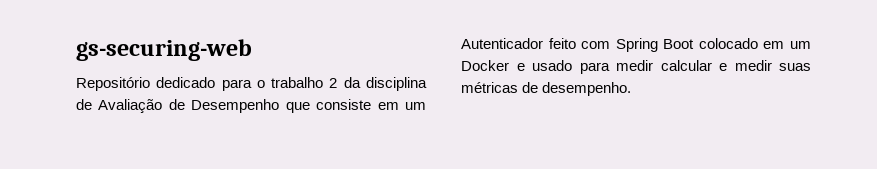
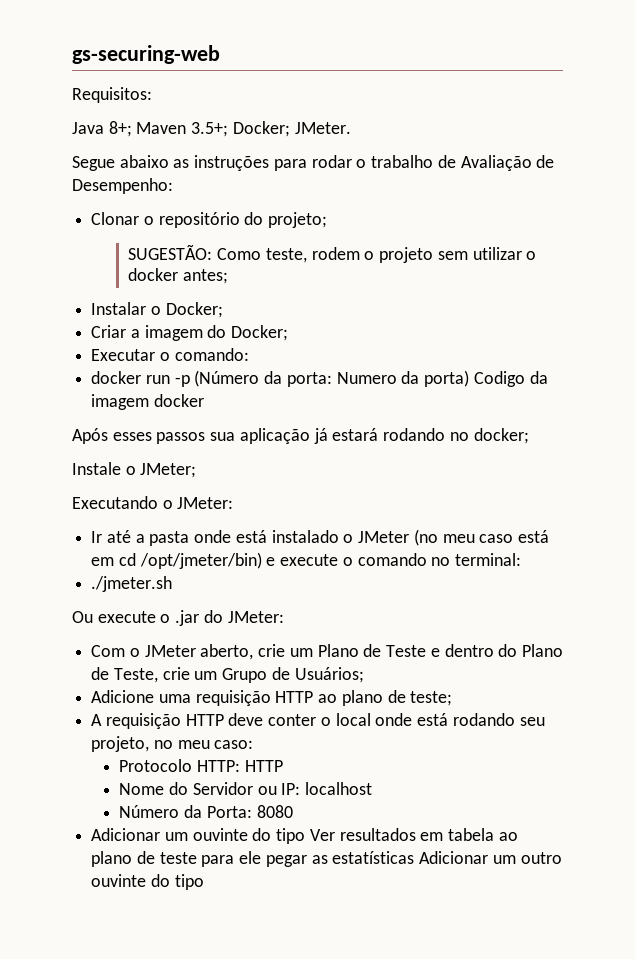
- Repositório dedicado para o trabalho 2 da disciplina de Avaliação de Desempenho que consiste em um Autenticador feito com Spring Boot colocado em um Docker e usado para medir calcular e medir suas métricas de desempenho.
+ Requisitos:
+ Java 8+; Maven 3.5+; Docker; JMeter.
+ Segue abaixo as instruções para rodar o trabalho de Avaliação de Desempenho:
+ Clonar o repositório do projeto;
+ SUGESTÃO: Como teste, rodem o projeto sem utilizar o docker antes;
+ Instalar o Docker;
+ Criar a imagem do Docker;
+ Executar o comando:
+ docker run -p (Número da porta: Numero da porta) Codigo da imagem docker
+ Após esses passos sua aplicação já estará rodando no docker;
+ Instale o JMeter;
+ Executando o JMeter:
+ Ir até a pasta onde está instalado o JMeter (no meu caso está em cd /opt/jmeter/bin) e execute o comando no terminal:
+ ./jmeter.sh
+ Ou execute o .jar do JMeter:
+ Com o JMeter aberto, crie um Plano de Teste e dentro do Plano de Teste, crie um Grupo de Usuários;
+ Adicione uma requisição HTTP ao plano de teste;
+ A requisição HTTP deve conter o local onde está rodando seu projeto, no meu caso:
+ Protocolo HTTP: HTTP
+ Nome do Servidor ou IP: localhost
+ Número da Porta: 8080
+ Adicionar um ouvinte do tipo Ver resultados em tabela ao plano de teste para ele pegar as estatísticas Adicionar um outro ouvinte do tipo

